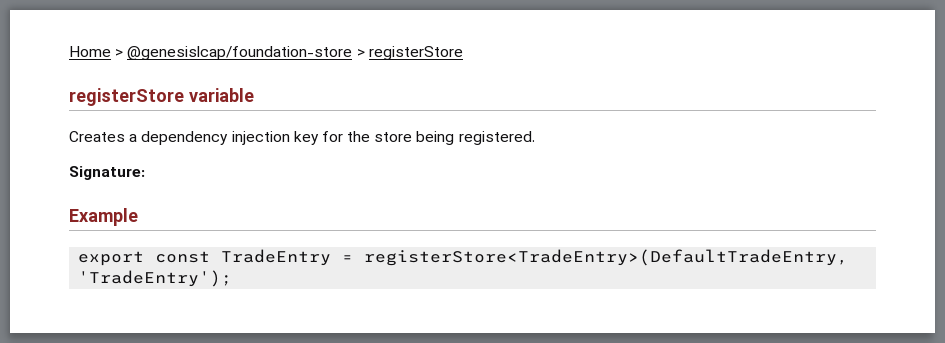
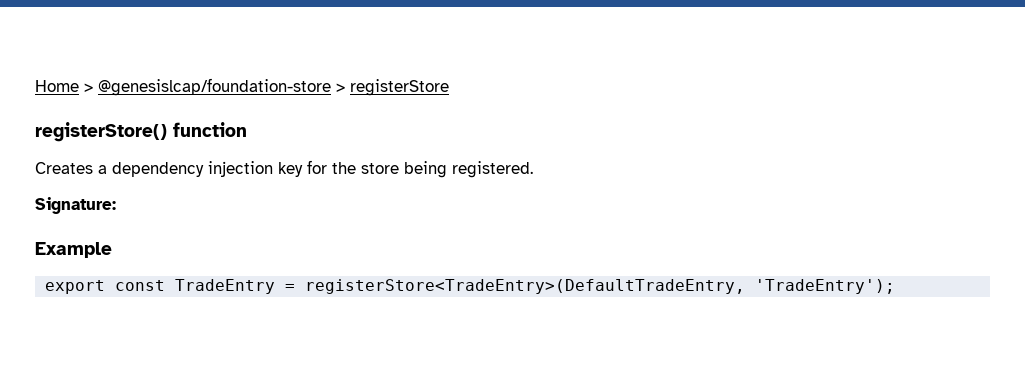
- registerStore variable
+ registerStore() function

